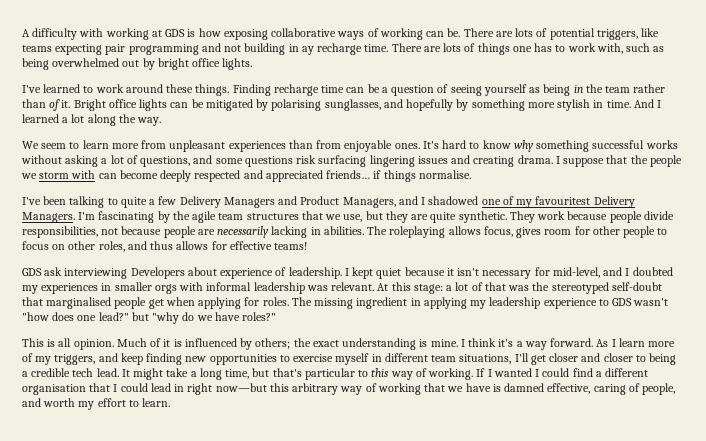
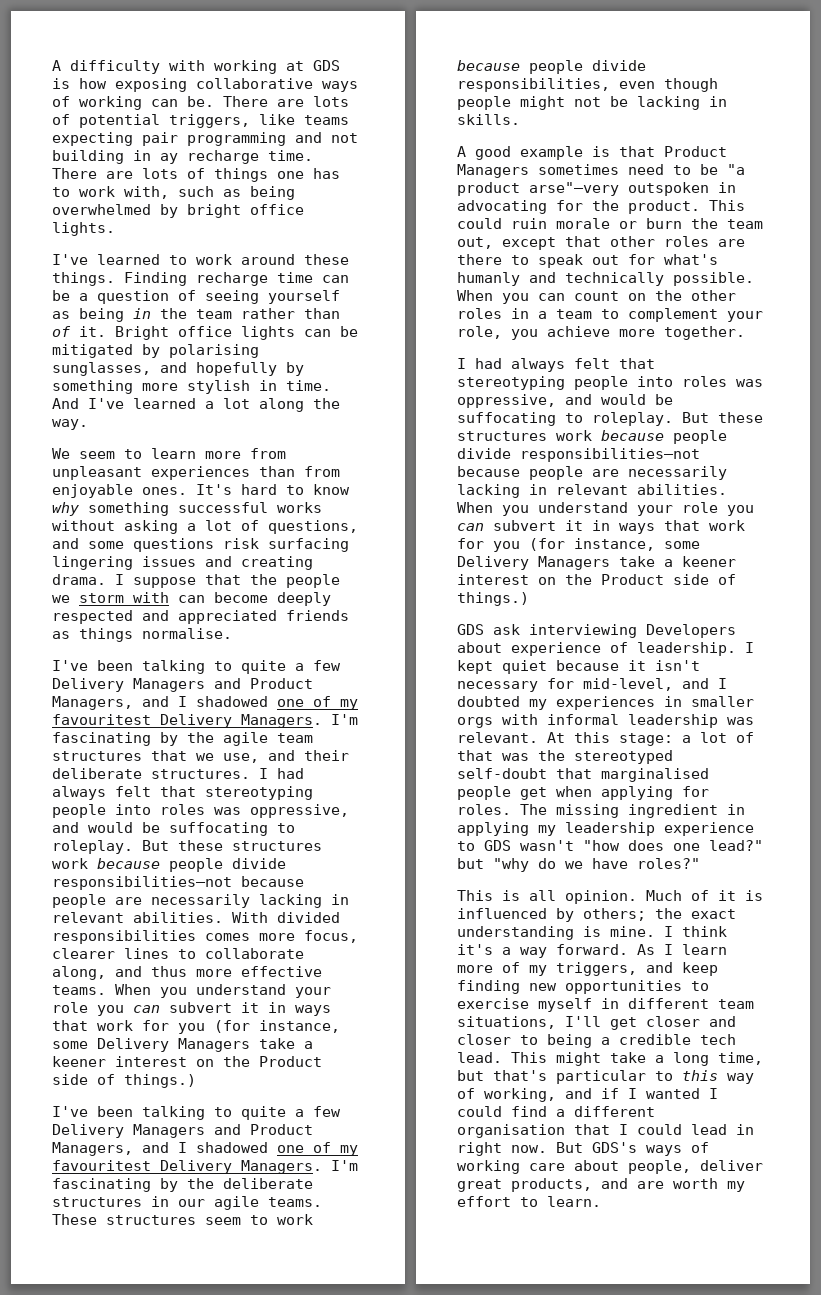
- There are lots of things one has to work with, such as being overwhelmed out by bright office lights.
+ There are lots of things one has to work with, such as being overwhelmed by bright office lights.
- And I learned a lot along the way.
+ And I've learned a lot along the way.
- I suppose that the people we storm with can become deeply respected and appreciated friends… if things normalise.
+ I suppose that the people we storm with can become deeply respected and appreciated friends as things normalise.
- I'm fascinating by the agile team structures that we use, but they are quite synthetic. They work because people divide responsibilities, not because people are necessarily lacking in abilities. The roleplaying allows focus, gives room for other people to focus on other roles, and thus allows for effective teams!
+ I'm fascinating by the agile team structures that we use, and their deliberate structures. I had always felt that stereotyping people into roles was oppressive, and would be suffocating to roleplay. But these structures work because people divide responsibilities—not because people are necessarily lacking in relevant abilities. With divided responsibilities comes more focus, clearer lines to collaborate along, and thus more effective teams. When you understand your role you can subvert it in ways that work for you (for instance, some Delivery Managers take a keener interest on the Product side of things.)
+ I've been talking to quite a few Delivery Managers and Product Managers, and I shadowed one of my favouritest Delivery Managers. I'm fascinating by the deliberate structures in our agile teams. These structures seem to work because people divide responsibilities, even though people might not be lacking in skills.
+ A good example is that Product Managers sometimes need to be "a product arse"—very outspoken in advocating for the product. This could ruin morale or burn the team out, except that other roles are there to speak out for what's humanly and technically possible. When you can count on the other roles in a team to complement your role, you achieve more together.
+ I had always felt that stereotyping people into roles was oppressive, and would be suffocating to roleplay. But these structures work because people divide responsibilities—not because people are necessarily lacking in relevant abilities. When you understand your role you can subvert it in ways that work for you (for instance, some Delivery Managers take a keener interest on the Product side of things.)
- It might take a long time, but that's particular to this way of working. If I wanted I could find a different organisation that I could lead in right now—but this arbitrary way of working that we have is damned effective, caring of people, and worth my effort to learn.
+ This might take a long time, but that's particular to this way of working, and if I wanted I could find a different organisation that I could lead in right now. But GDS's ways of working care about people, deliver great products, and are worth my effort to learn.

